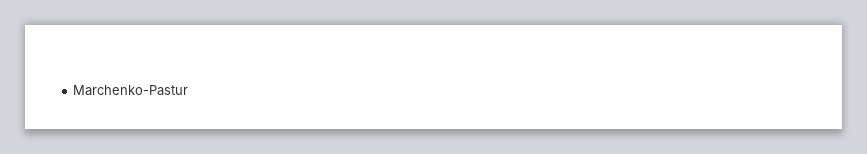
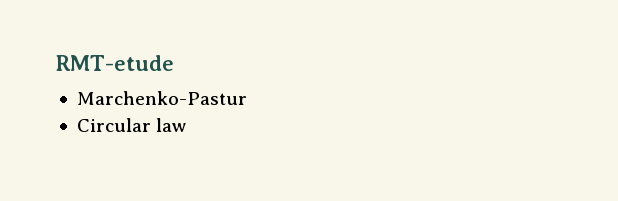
+ RMT-etude
+ Circular law

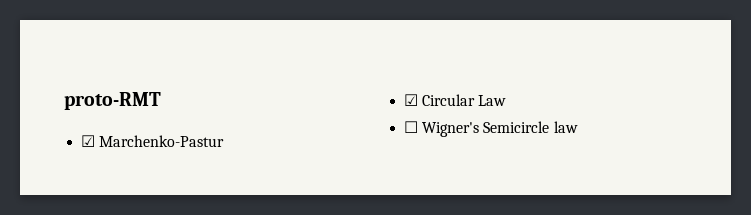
- RMT-etude
- Marchenko-Pastur
+ proto-RMT
+ ☑ Marchenko-Pastur
- Circular law
+ ☑ Circular Law
+ ☐ Wigner's Semicircle law

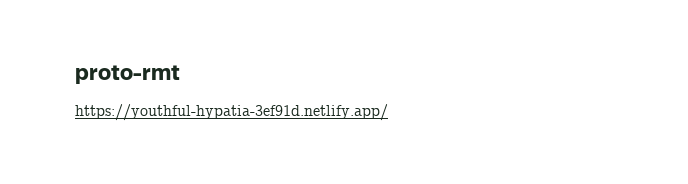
- proto-RMT
- ☑ Marchenko-Pastur
- ☑ Circular Law
- ☐ Wigner's Semicircle law
+ proto-rmt
+ https://youthful-hypatia-3ef91d.netlify.app/

